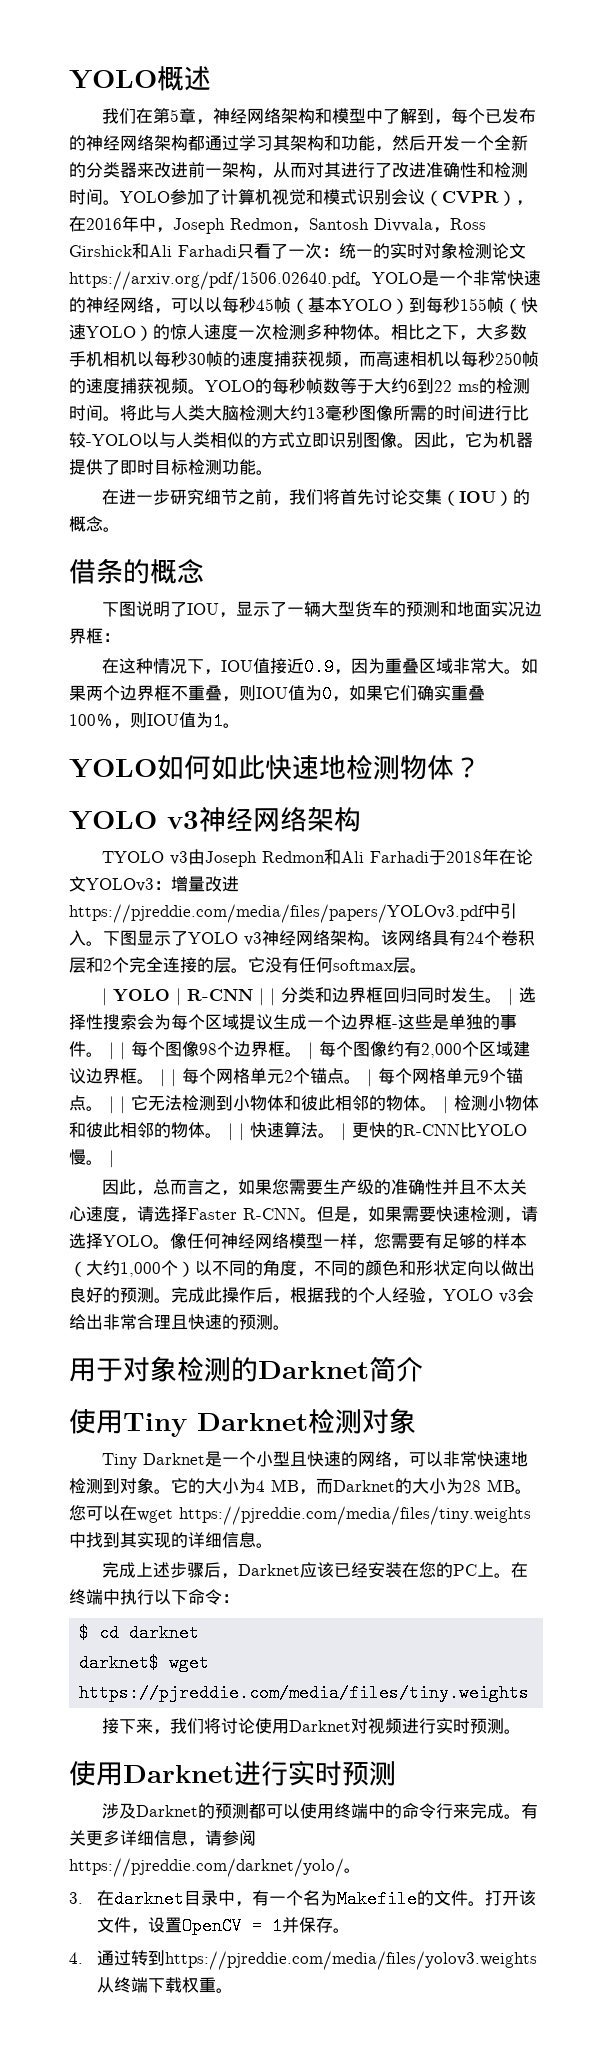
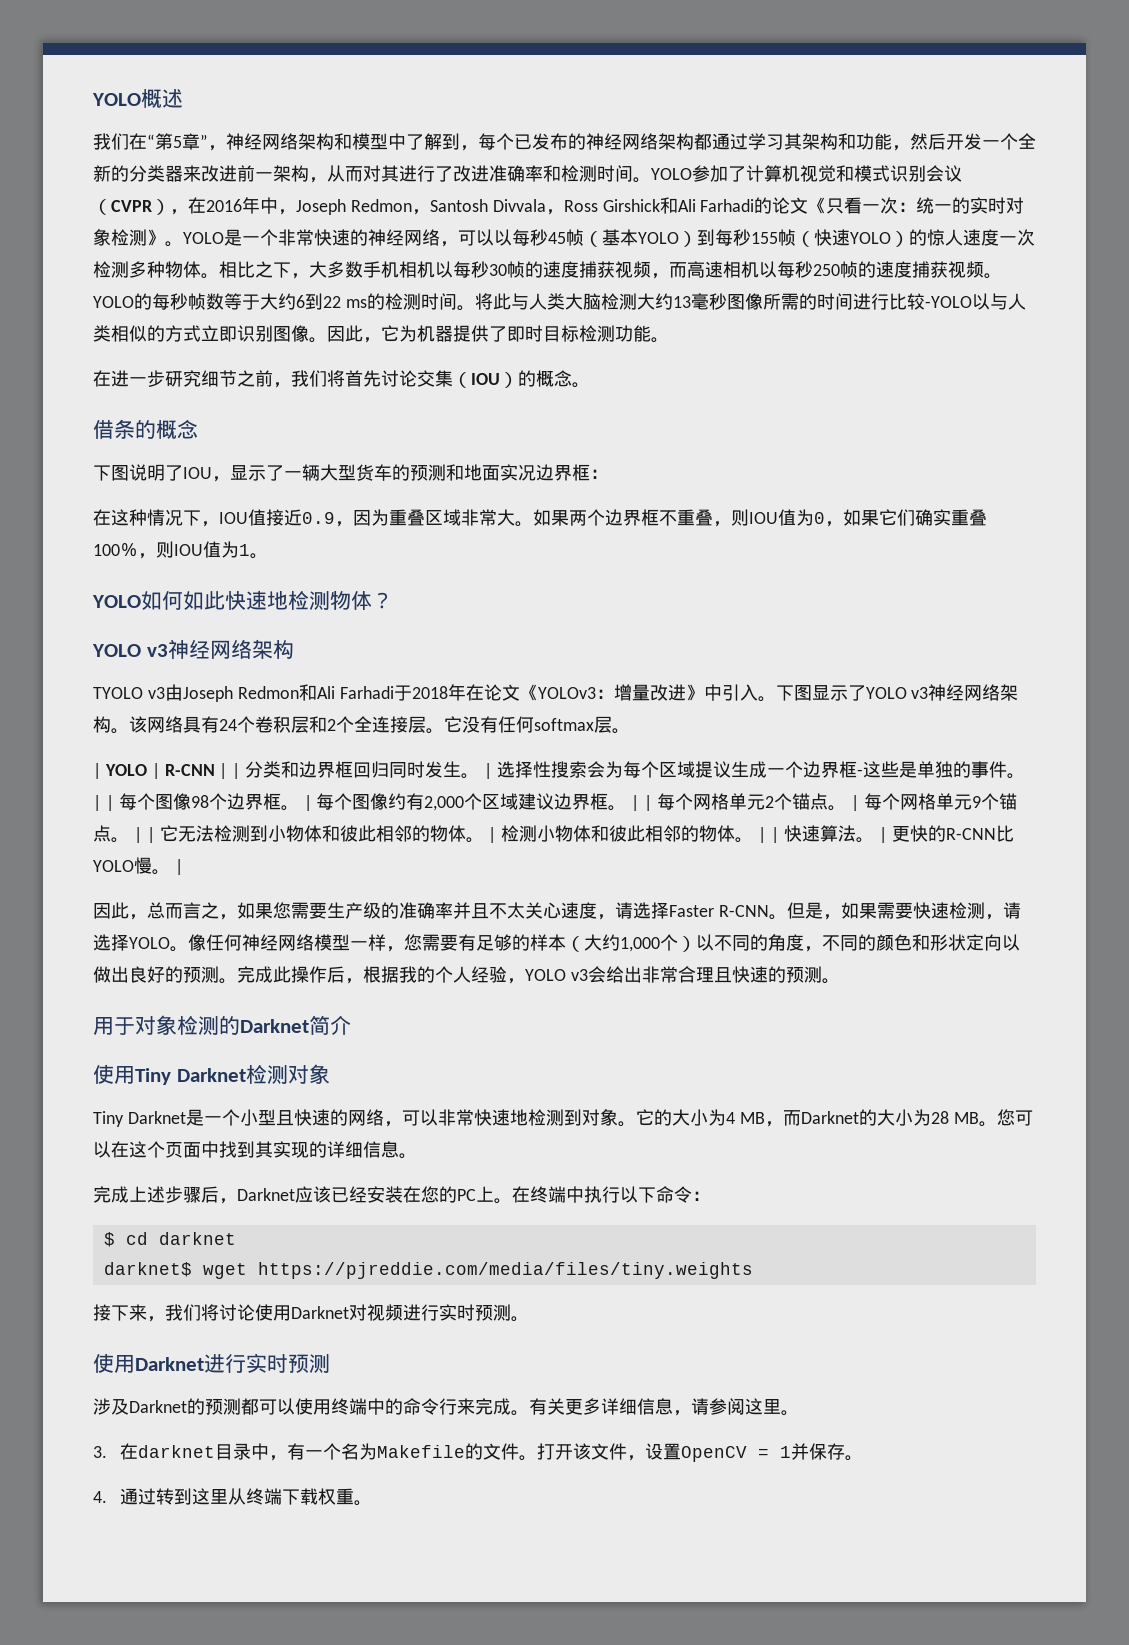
- 我们在第5章，神经网络架构和模型中了解到，每个已发布的神经网络架构都通过学习其架构和功能，然后开发一个全新的分类器来改进前一架构，从而对其进行了改进准确性和检测时间。
+ 我们在“第5章”，神经网络架构和模型中了解到，每个已发布的神经网络架构都通过学习其架构和功能，然后开发一个全新的分类器来改进前一架构，从而对其进行了改进准确率和检测时间。
- YOLO参加了计算机视觉和模式识别会议（CVPR），在2016年中，Joseph Redmon，Santosh Divvala，Ross Girshick和Ali Farhadi只看了一次：统一的实时对象检测论文https://arxiv.org/pdf/1506.02640.pdf。
+ YOLO参加了计算机视觉和模式识别会议（CVPR），在2016年中，Joseph Redmon，Santosh Divvala，Ross Girshick和Ali Farhadi的论文《只看一次：统一的实时对象检测》。
- TYOLO v3由Joseph Redmon和Ali Farhadi于2018年在论文YOLOv3：增量改进https://pjreddie.com/media/files/papers/YOLOv3.pdf中引入。
+ TYOLO v3由Joseph Redmon和Ali Farhadi于2018年在论文《YOLOv3：增量改进》中引入。
- 该网络具有24个卷积层和2个完全连接的层。
+ 该网络具有24个卷积层和2个全连接层。
- 因此，总而言之，如果您需要生产级的准确性并且不太关心速度，请选择Faster R-CNN。
+ 因此，总而言之，如果您需要生产级的准确率并且不太关心速度，请选择Faster R-CNN。
- 您可以在wget https://pjreddie.com/media/files/tiny.weights中找到其实现的详细信息。
+ 您可以在这个页面中找到其实现的详细信息。
- 有关更多详细信息，请参阅https://pjreddie.com/darknet/yolo/。
+ 有关更多详细信息，请参阅这里。
- 4.通过转到https://pjreddie.com/media/files/yolov3.weights从终端下载权重。
+ 4.通过转到这里从终端下载权重。

